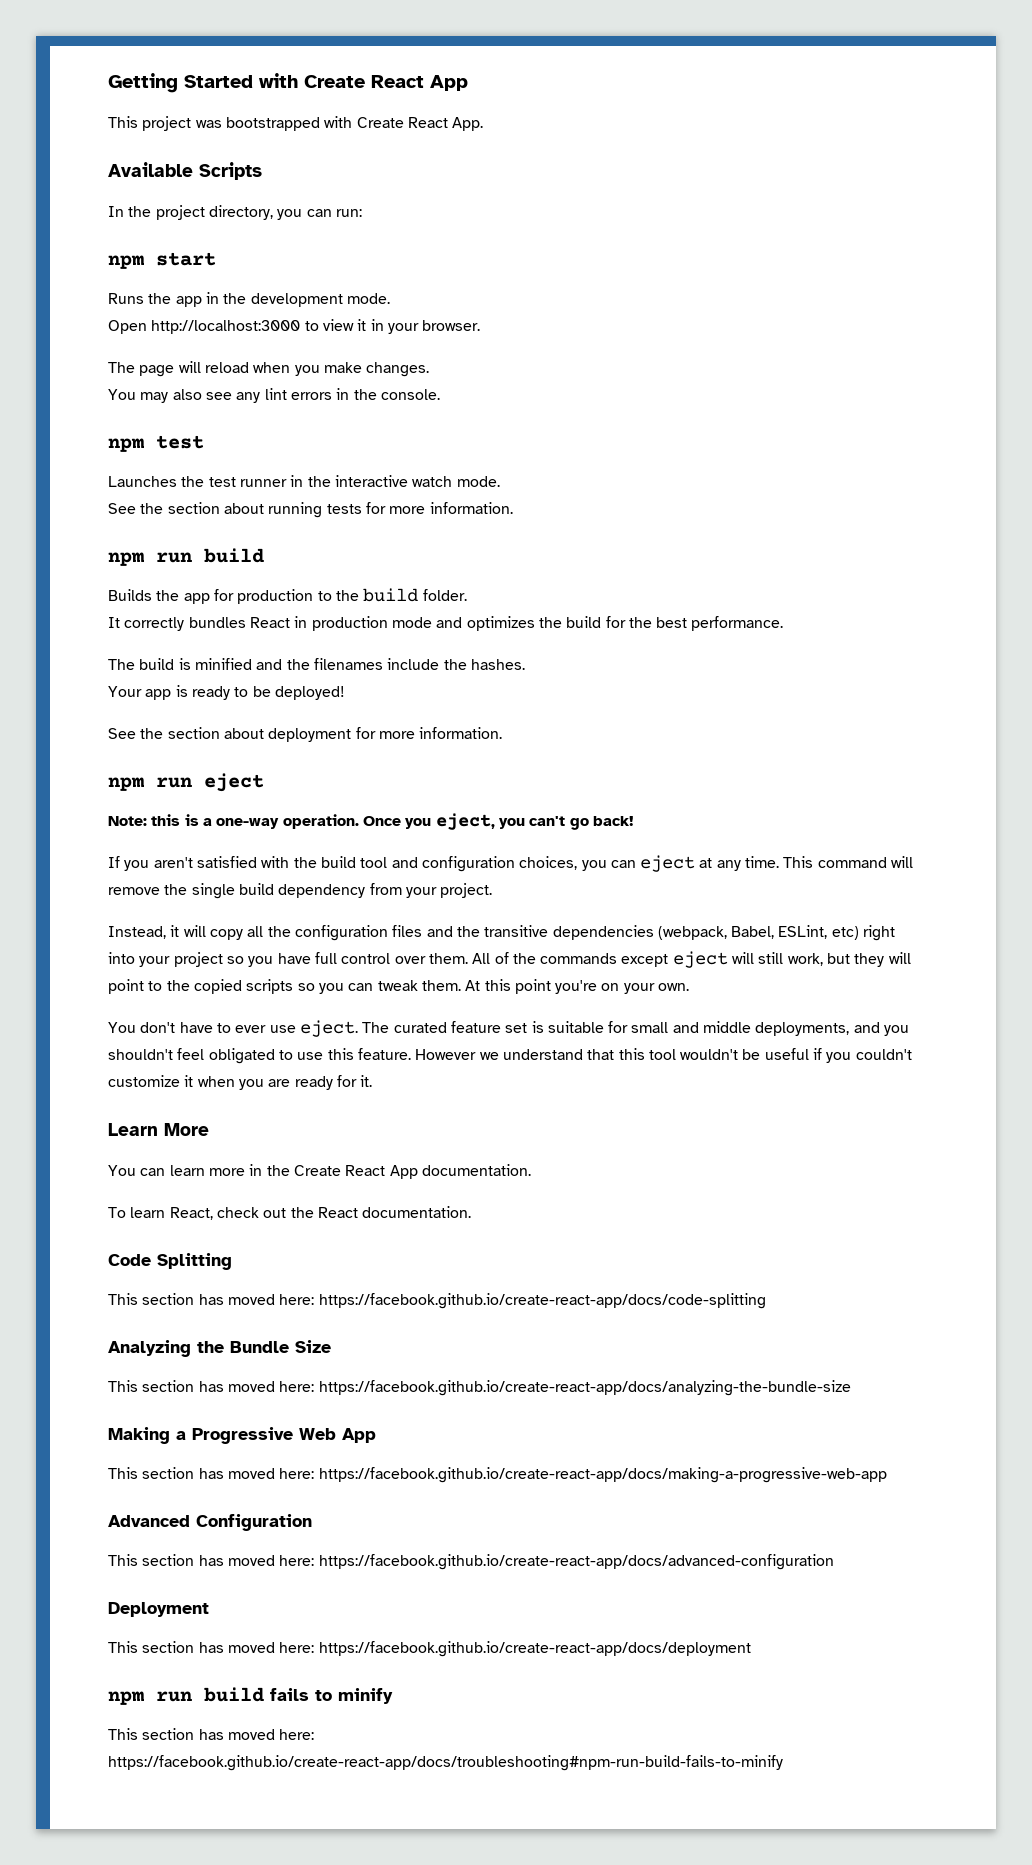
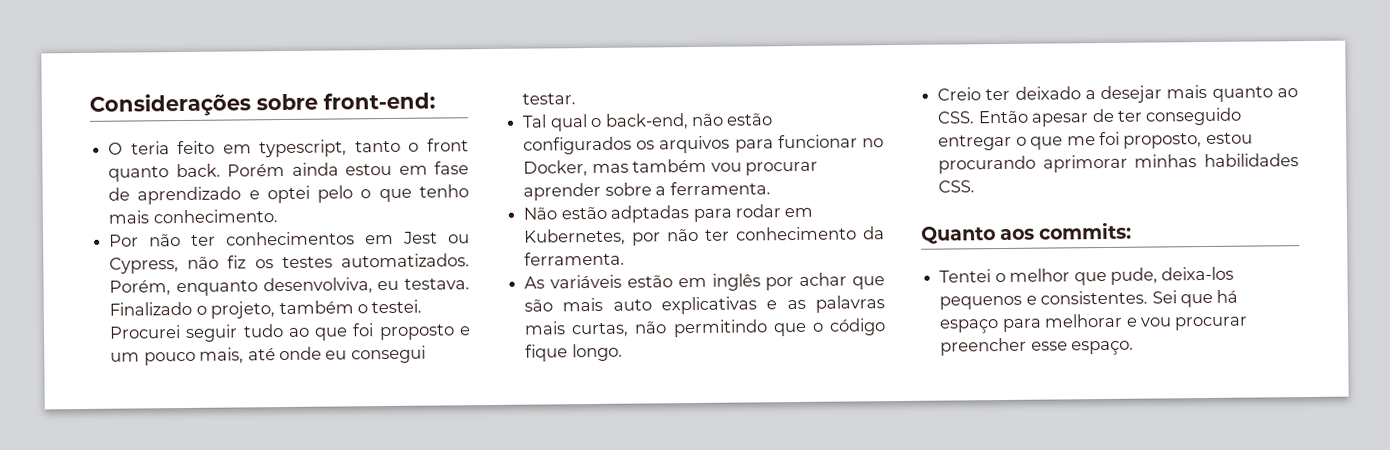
- Getting Started with Create React App
- This project was bootstrapped with Create React App.
- Available Scripts
- In the project directory, you can run:
- npm start
- Runs the app in the development mode.
- Open http://localhost:3000 to view it in your browser.
- The page will reload when you make changes.
- You may also see any lint errors in the console.
- npm test
- Launches the test runner in the interactive watch mode.
- See the section about running tests for more information.
- npm run build
- Builds the app for production to the build folder.
- It correctly bundles React in production mode and optimizes the build for the best performance.
- The build is minified and the filenames include the hashes.
- Your app is ready to be deployed!
- See the section about deployment for more information.
- npm run eject
- Note: this is a one-way operation. Once you eject, you can't go back!
- If you aren't satisfied with the build tool and configuration choices, you can eject at any time. This command will remove the single build dependency from your project.
- Instead, it will copy all the configuration files and the transitive dependencies (webpack, Babel, ESLint, etc) right into your project so you have full control over them. All of the commands except eject will still work, but they will point to the copied scripts so you can tweak them. At this point you're on your own.
- You don't have to ever use eject. The curated feature set is suitable for small and middle deployments, and you shouldn't feel obligated to use this feature. However we understand that this tool wouldn't be useful if you couldn't customize it when you are ready for it.
- Learn More
- You can learn more in the Create React App documentation.
- To learn React, check out the React documentation.
- Code Splitting
- This section has moved here: https://facebook.github.io/create-react-app/docs/code-splitting
- Analyzing the Bundle Size
- This section has moved here: https://facebook.github.io/create-react-app/docs/analyzing-the-bundle-size
- Making a Progressive Web App
- This section has moved here: https://facebook.github.io/create-react-app/docs/making-a-progressive-web-app
- Advanced Configuration
- This section has moved here: https://facebook.github.io/create-react-app/docs/advanced-configuration
- Deployment
- This section has moved here: https://facebook.github.io/create-react-app/docs/deployment
- npm run build fails to minify
- This section has moved here: https://facebook.github.io/create-react-app/docs/troubleshooting#npm-run-build-fails-to-minify
+ Considerações sobre front-end:
+ O teria feito em typescript, tanto o front quanto back. Porém ainda estou em fase de aprendizado e optei pelo o que tenho mais conhecimento.
+ Por não ter conhecimentos em Jest ou Cypress, não fiz os testes automatizados. Porém, enquanto desenvolviva, eu testava. Finalizado o projeto, também o testei. Procurei seguir tudo ao que foi proposto e um pouco mais, até onde eu consegui testar.
+ Tal qual o back-end, não estão configurados os arquivos para funcionar no Docker, mas também vou procurar aprender sobre a ferramenta.
+ Não estão adptadas para rodar em Kubernetes, por não ter conhecimento da ferramenta.
+ As variáveis estão em inglês por achar que são mais auto explicativas e as palavras mais curtas, não permitindo que o código fique longo.
+ Creio ter deixado a desejar mais quanto ao CSS. Então apesar de ter conseguido entregar o que me foi proposto, estou procurando aprimorar minhas habilidades CSS.
+ Quanto aos commits:
+ Tentei o melhor que pude, deixa-los pequenos e consistentes. Sei que há espaço para melhorar e vou procurar preencher esse espaço.

